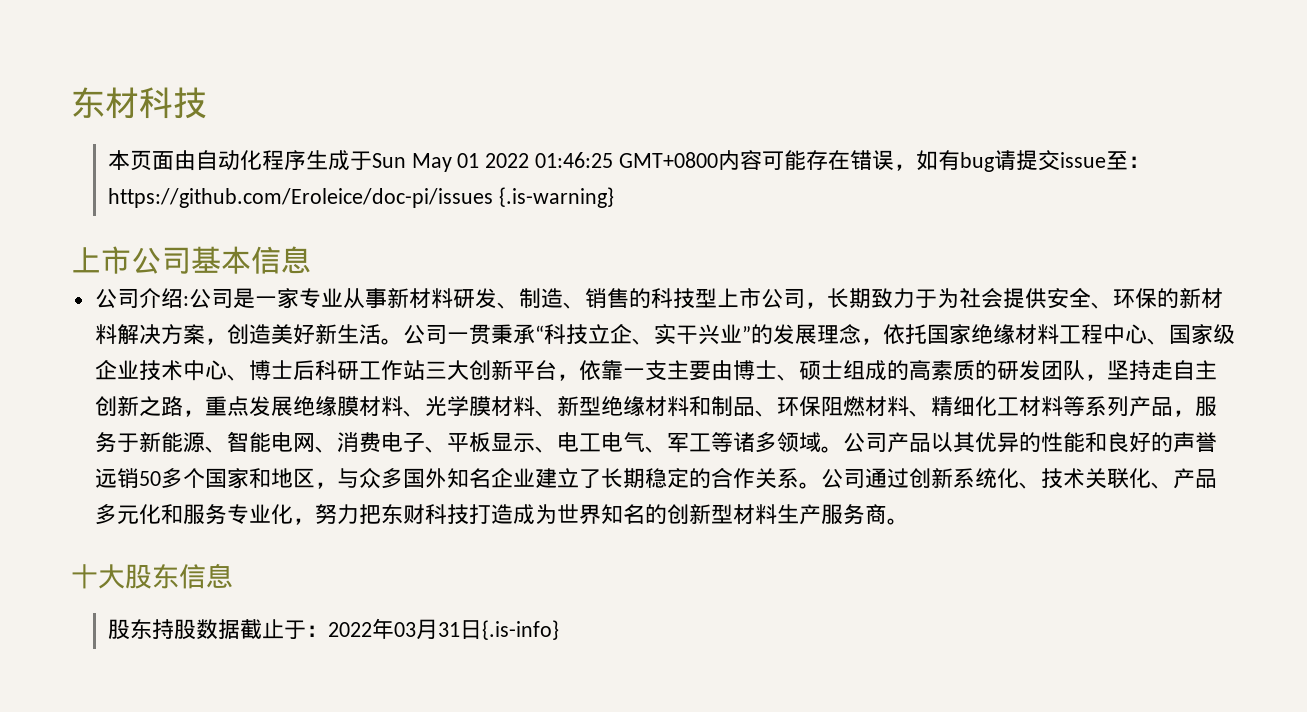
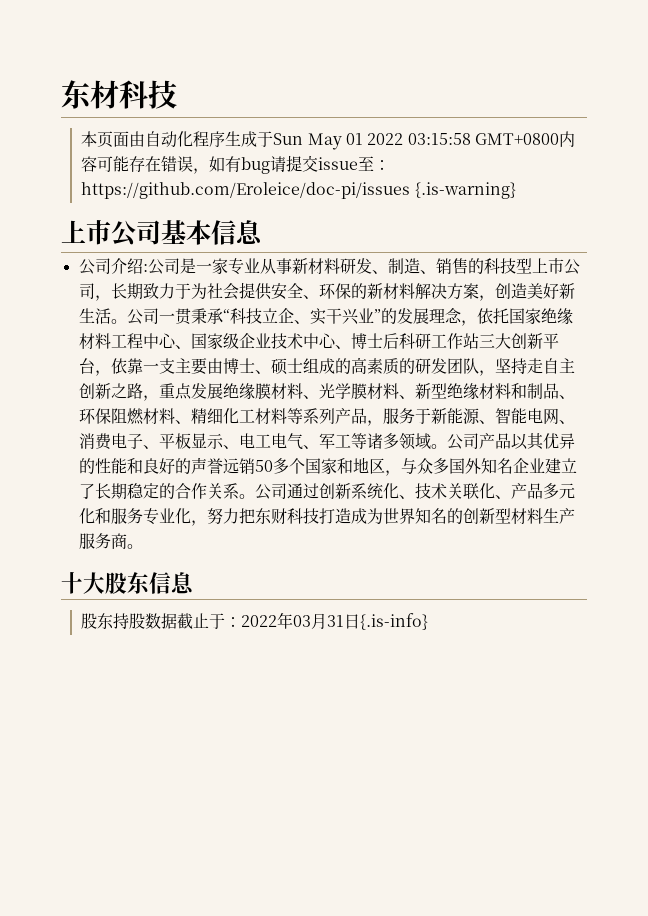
- 本页面由自动化程序生成于Sun May 01 2022 01:46:25 GMT+0800内容可能存在错误，如有bug请提交issue至：https://github.com/Eroleice/doc-pi/issues {.is-warning}
+ 本页面由自动化程序生成于Sun May 01 2022 03:15:58 GMT+0800内容可能存在错误，如有bug请提交issue至：https://github.com/Eroleice/doc-pi/issues {.is-warning}

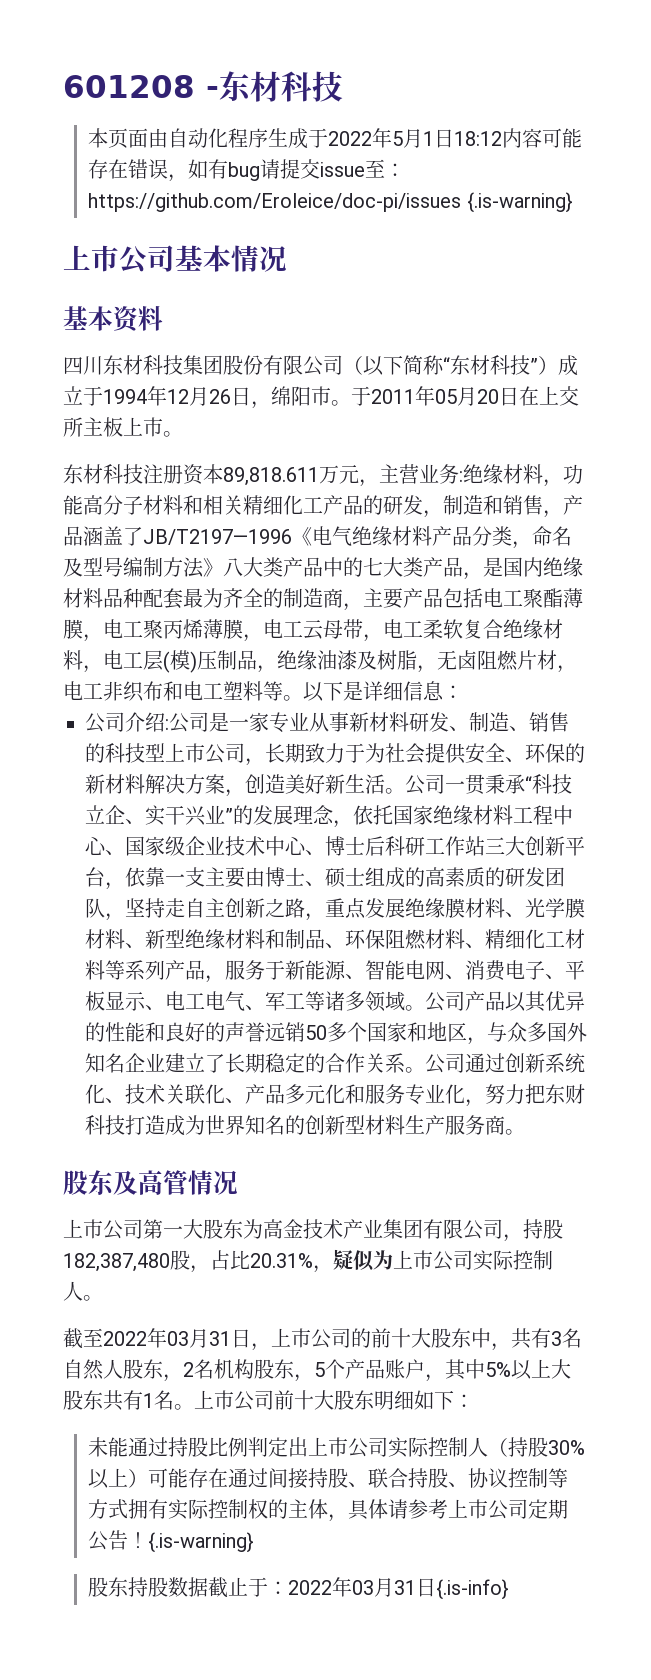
- 东材科技
+ 601208 -东材科技
- 本页面由自动化程序生成于Sun May 01 2022 03:15:58 GMT+0800内容可能存在错误，如有bug请提交issue至：https://github.com/Eroleice/doc-pi/issues {.is-warning}
+ 本页面由自动化程序生成于2022年5月1日18:12内容可能存在错误，如有bug请提交issue至：https://github.com/Eroleice/doc-pi/issues {.is-warning}
- 上市公司基本信息
+ 上市公司基本情况
+ 基本资料
+ 四川东材科技集团股份有限公司（以下简称“东材科技”）成立于1994年12月26日，绵阳市。于2011年05月20日在上交所主板上市。
+ 东材科技注册资本89,818.611万元，主营业务:绝缘材料，功能高分子材料和相关精细化工产品的研发，制造和销售，产品涵盖了JB/T2197—1996《电气绝缘材料产品分类，命名及型号编制方法》八大类产品中的七大类产品，是国内绝缘材料品种配套最为齐全的制造商，主要产品包括电工聚酯薄膜，电工聚丙烯薄膜，电工云母带，电工柔软复合绝缘材料，电工层(模)压制品，绝缘油漆及树脂，无卤阻燃片材，电工非织布和电工塑料等。以下是详细信息：
- 十大股东信息
+ 股东及高管情况
+ 上市公司第一大股东为高金技术产业集团有限公司，持股182,387,480股，占比20.31%，疑似为上市公司实际控制人。
+ 截至2022年03月31日，上市公司的前十大股东中，共有3名自然人股东，2名机构股东，5个产品账户，其中5%以上大股东共有1名。上市公司前十大股东明细如下：
+ 未能通过持股比例判定出上市公司实际控制人（持股30%以上）可能存在通过间接持股、联合持股、协议控制等方式拥有实际控制权的主体，具体请参考上市公司定期公告！{.is-warning}

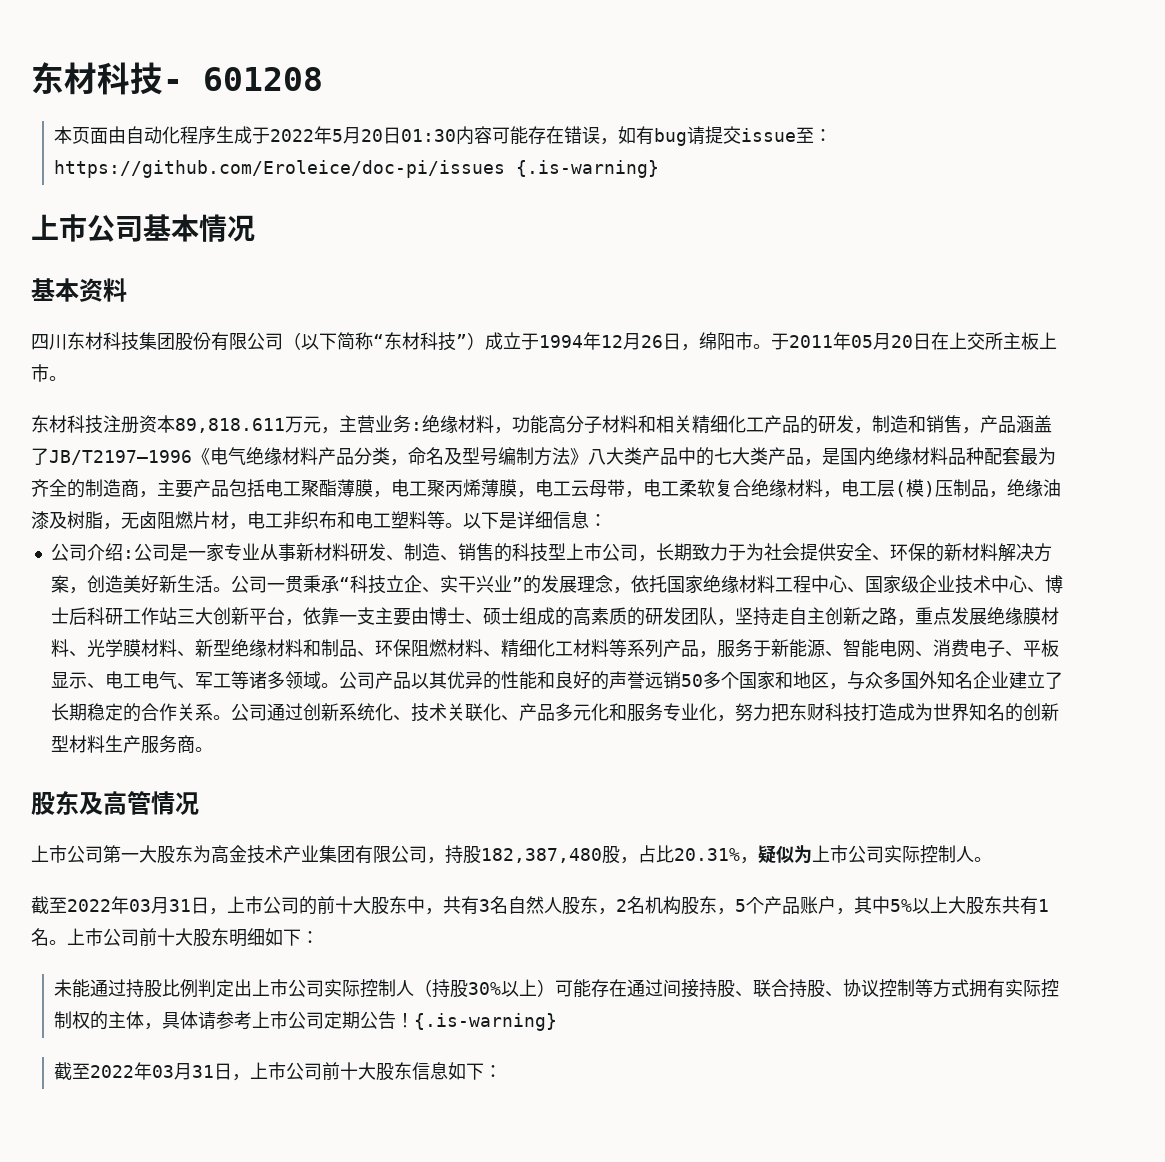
- 601208 -东材科技
+ 东材科技- 601208
- 本页面由自动化程序生成于2022年5月1日18:12内容可能存在错误，如有bug请提交issue至：https://github.com/Eroleice/doc-pi/issues {.is-warning}
+ 本页面由自动化程序生成于2022年5月20日01:30内容可能存在错误，如有bug请提交issue至：https://github.com/Eroleice/doc-pi/issues {.is-warning}
- 股东持股数据截止于：2022年03月31日{.is-info}
+ 截至2022年03月31日，上市公司前十大股东信息如下：

